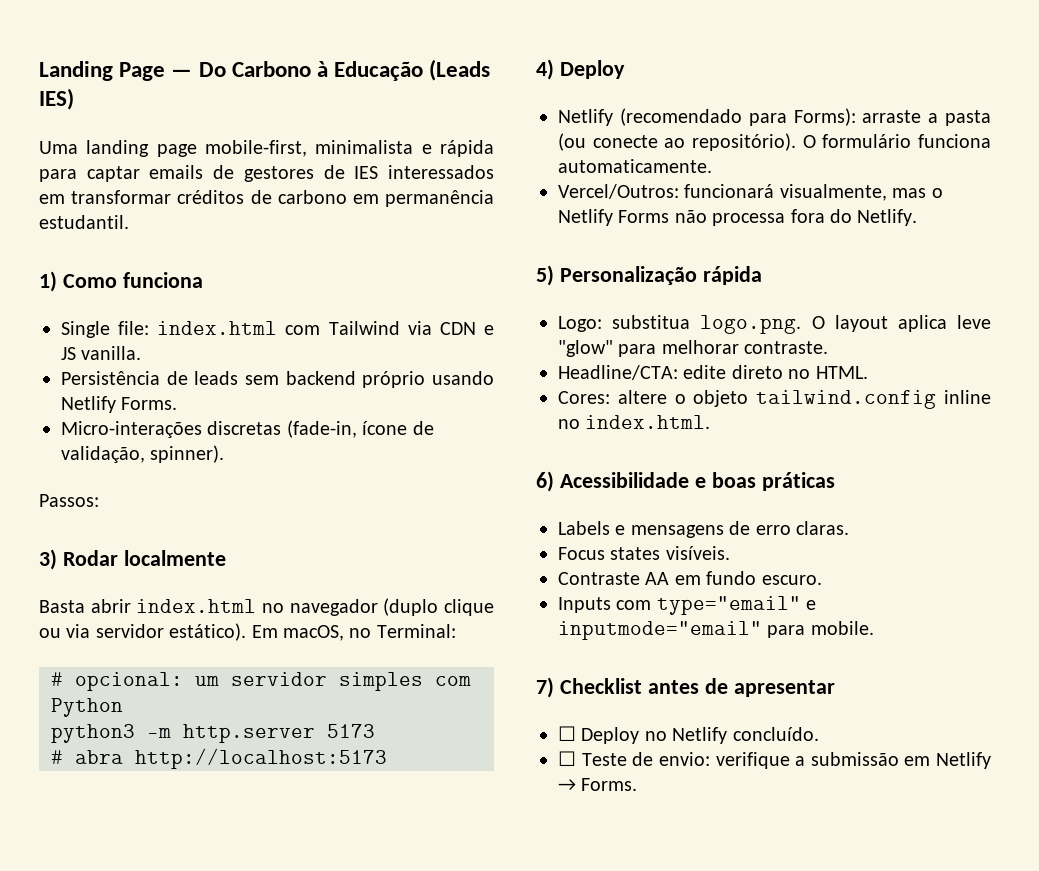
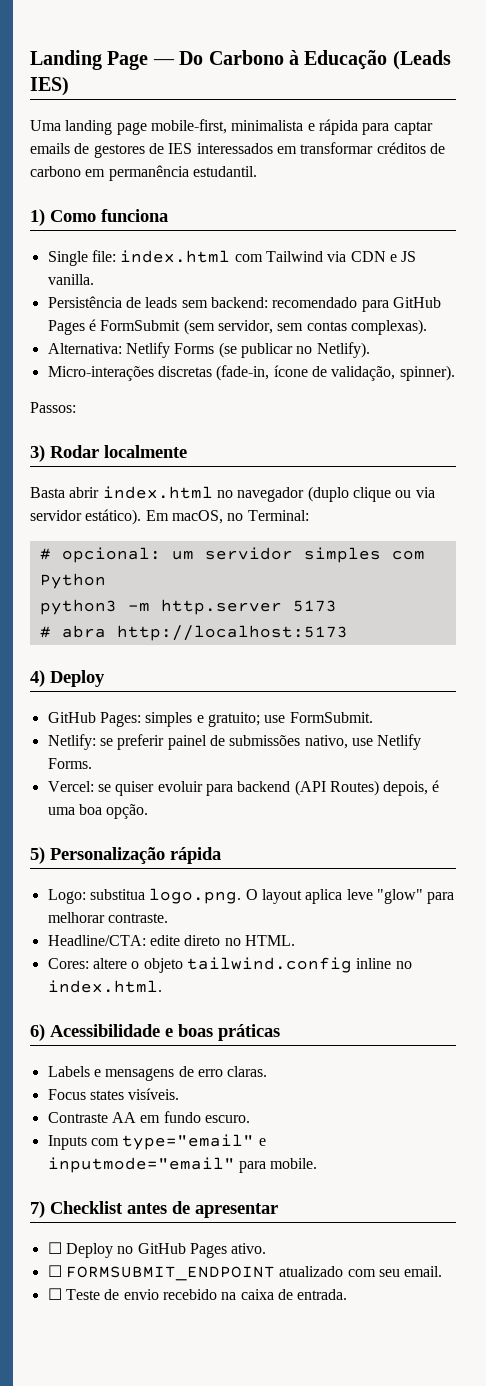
- Persistência de leads sem backend próprio usando Netlify Forms.
+ Persistência de leads sem backend: recomendado para GitHub Pages é FormSubmit (sem servidor, sem contas complexas).
+ Alternativa: Netlify Forms (se publicar no Netlify).
- Netlify (recomendado para Forms): arraste a pasta (ou conecte ao repositório). O formulário funciona automaticamente.
- Vercel/Outros: funcionará visualmente, mas o Netlify Forms não processa fora do Netlify.
+ GitHub Pages: simples e gratuito; use FormSubmit.
+ Netlify: se preferir painel de submissões nativo, use Netlify Forms.
+ Vercel: se quiser evoluir para backend (API Routes) depois, é uma boa opção.
- ☐ Deploy no Netlify concluído.
- ☐ Teste de envio: verifique a submissão em Netlify → Forms.
+ ☐ Deploy no GitHub Pages ativo.
+ ☐ FORMSUBMIT_ENDPOINT atualizado com seu email.
+ ☐ Teste de envio recebido na caixa de entrada.

